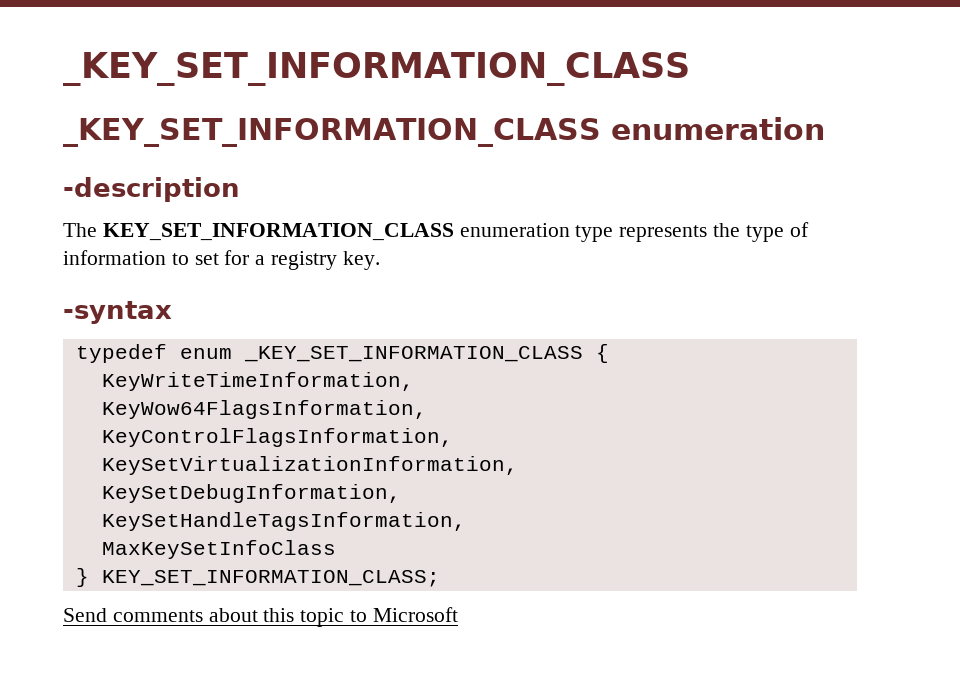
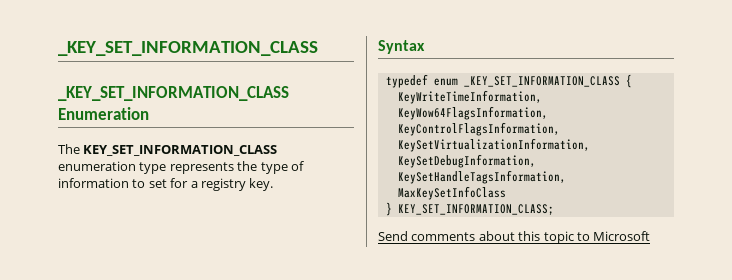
- _KEY_SET_INFORMATION_CLASS enumeration
- -description
+ _KEY_SET_INFORMATION_CLASS Enumeration
- -syntax
+ Syntax

